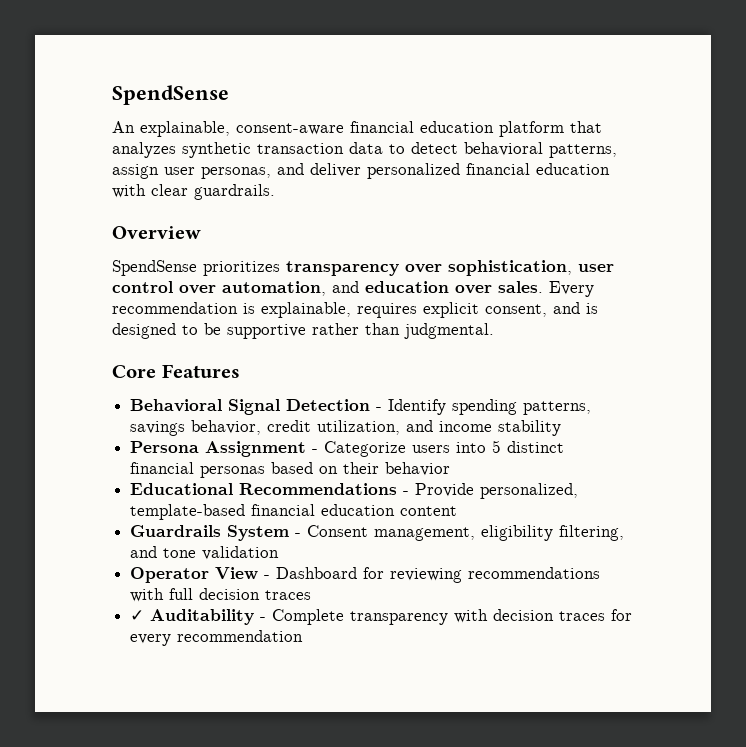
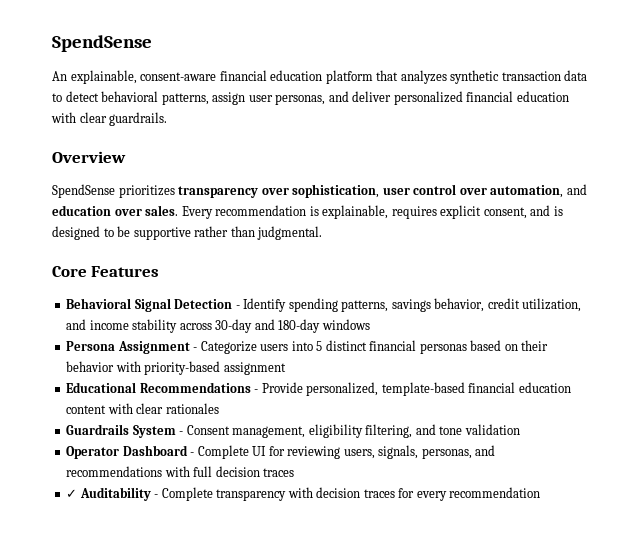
- Behavioral Signal Detection - Identify spending patterns, savings behavior, credit utilization, and income stability
+ Behavioral Signal Detection - Identify spending patterns, savings behavior, credit utilization, and income stability across 30-day and 180-day windows
- Persona Assignment - Categorize users into 5 distinct financial personas based on their behavior
+ Persona Assignment - Categorize users into 5 distinct financial personas based on their behavior with priority-based assignment
- Educational Recommendations - Provide personalized, template-based financial education content
+ Educational Recommendations - Provide personalized, template-based financial education content with clear rationales
- Operator View - Dashboard for reviewing recommendations with full decision traces
+ Operator Dashboard - Complete UI for reviewing users, signals, personas, and recommendations with full decision traces

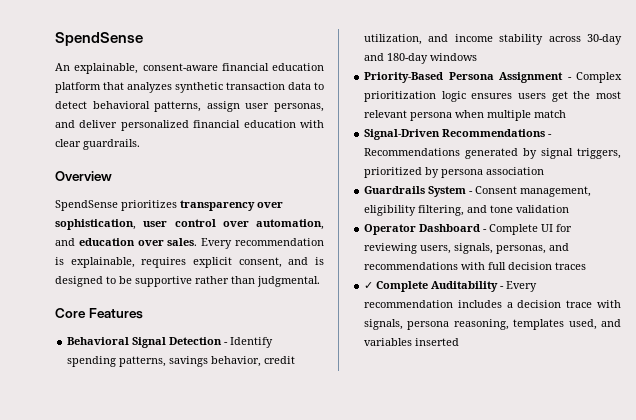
- Persona Assignment - Categorize users into 5 distinct financial personas based on their behavior with priority-based assignment
- Educational Recommendations - Provide personalized, template-based financial education content with clear rationales
+ Priority-Based Persona Assignment - Complex prioritization logic ensures users get the most relevant persona when multiple match
+ Signal-Driven Recommendations - Recommendations generated by signal triggers, prioritized by persona association
- ✓ Auditability - Complete transparency with decision traces for every recommendation
+ ✓ Complete Auditability - Every recommendation includes a decision trace with signals, persona reasoning, templates used, and variables inserted

